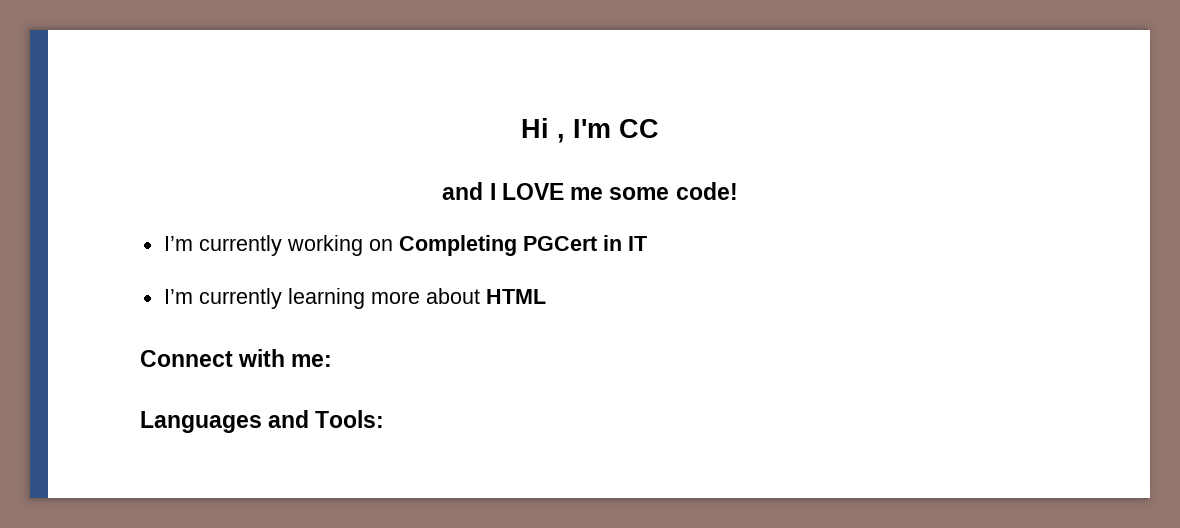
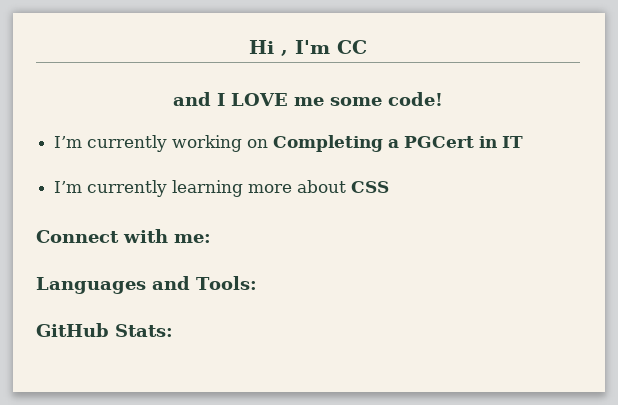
- I’m currently working on Completing PGCert in IT
+ I’m currently working on Completing a PGCert in IT
- I’m currently learning more about HTML
+ I’m currently learning more about CSS
+ GitHub Stats:

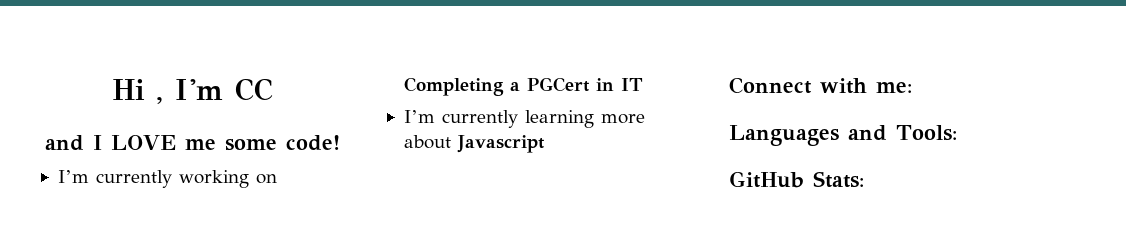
- I’m currently learning more about CSS
+ I’m currently learning more about Javascript

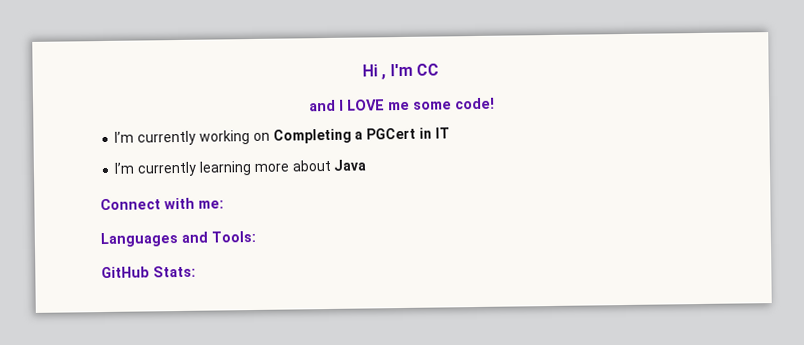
- I’m currently learning more about Javascript
+ I’m currently learning more about Java

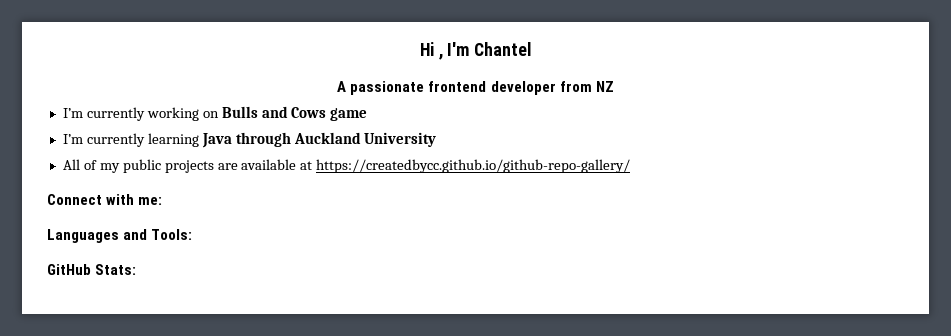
- Hi , I'm CC
- and I LOVE me some code!
+ Hi , I'm Chantel
+ A passionate frontend developer from NZ
- I’m currently working on Completing a PGCert in IT
+ I’m currently working on Bulls and Cows game
- I’m currently learning more about Java
+ I’m currently learning Java through Auckland University
+ All of my public projects are available at https://createdbycc.github.io/github-repo-gallery/

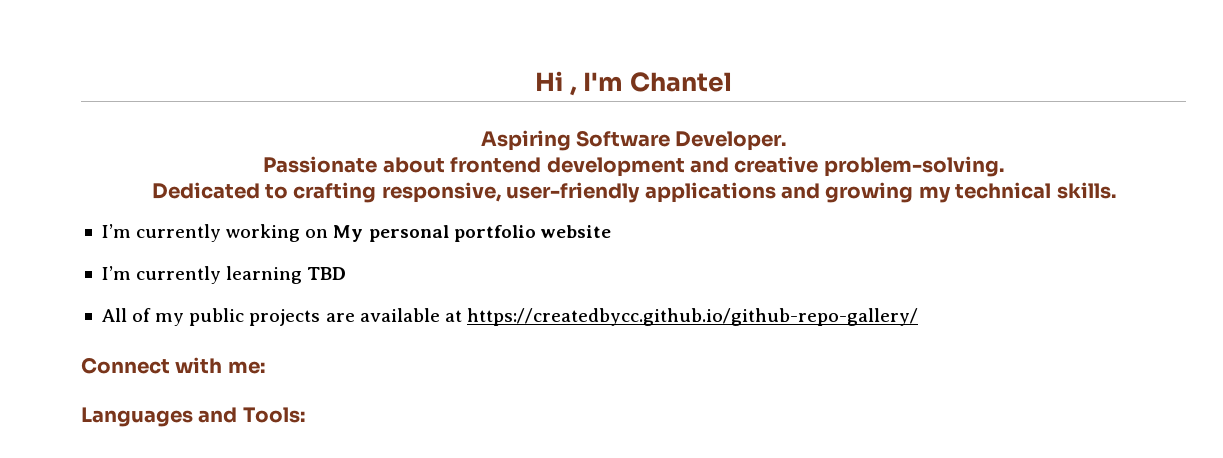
- A passionate frontend developer from NZ
+ Aspiring Software Developer.
+ Passionate about frontend development and creative problem-solving.
+ Dedicated to crafting responsive, user-friendly applications and growing my technical skills.
- I’m currently working on Bulls and Cows game
+ I’m currently working on My personal portfolio website
- I’m currently learning Java through Auckland University
+ I’m currently learning TBD
- GitHub Stats:

